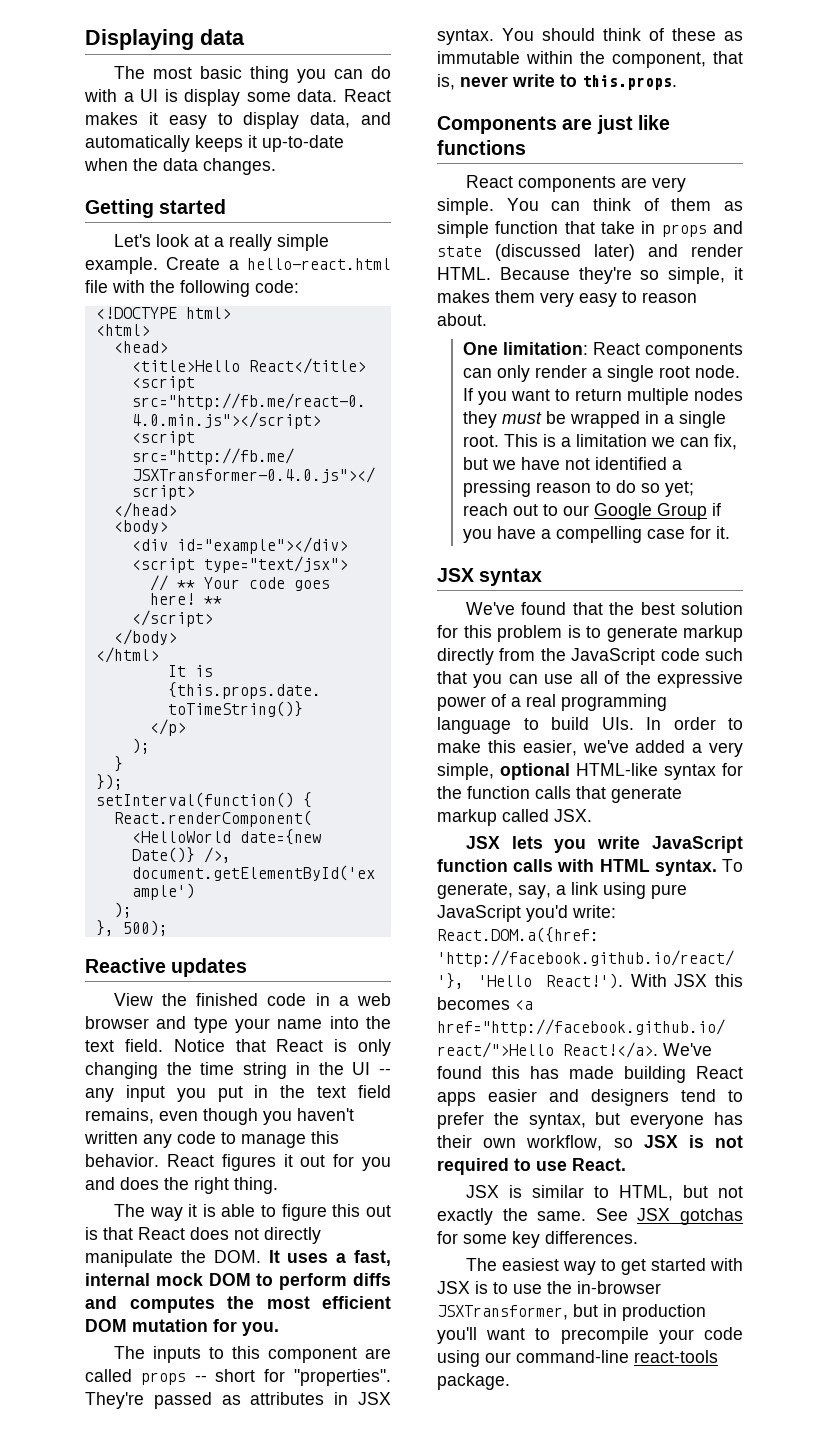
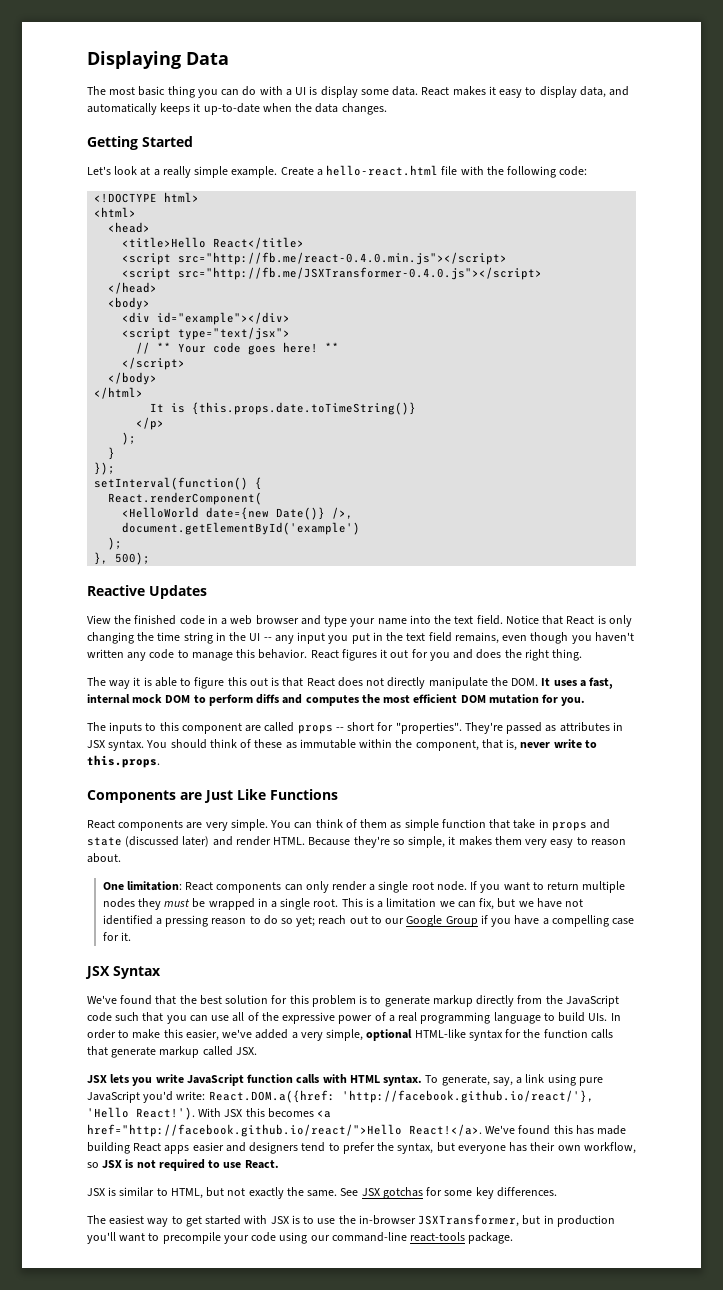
- Displaying data
+ Displaying Data
- Getting started
+ Getting Started
- Reactive updates
+ Reactive Updates
- Components are just like functions
+ Components are Just Like Functions
- JSX syntax
+ JSX Syntax

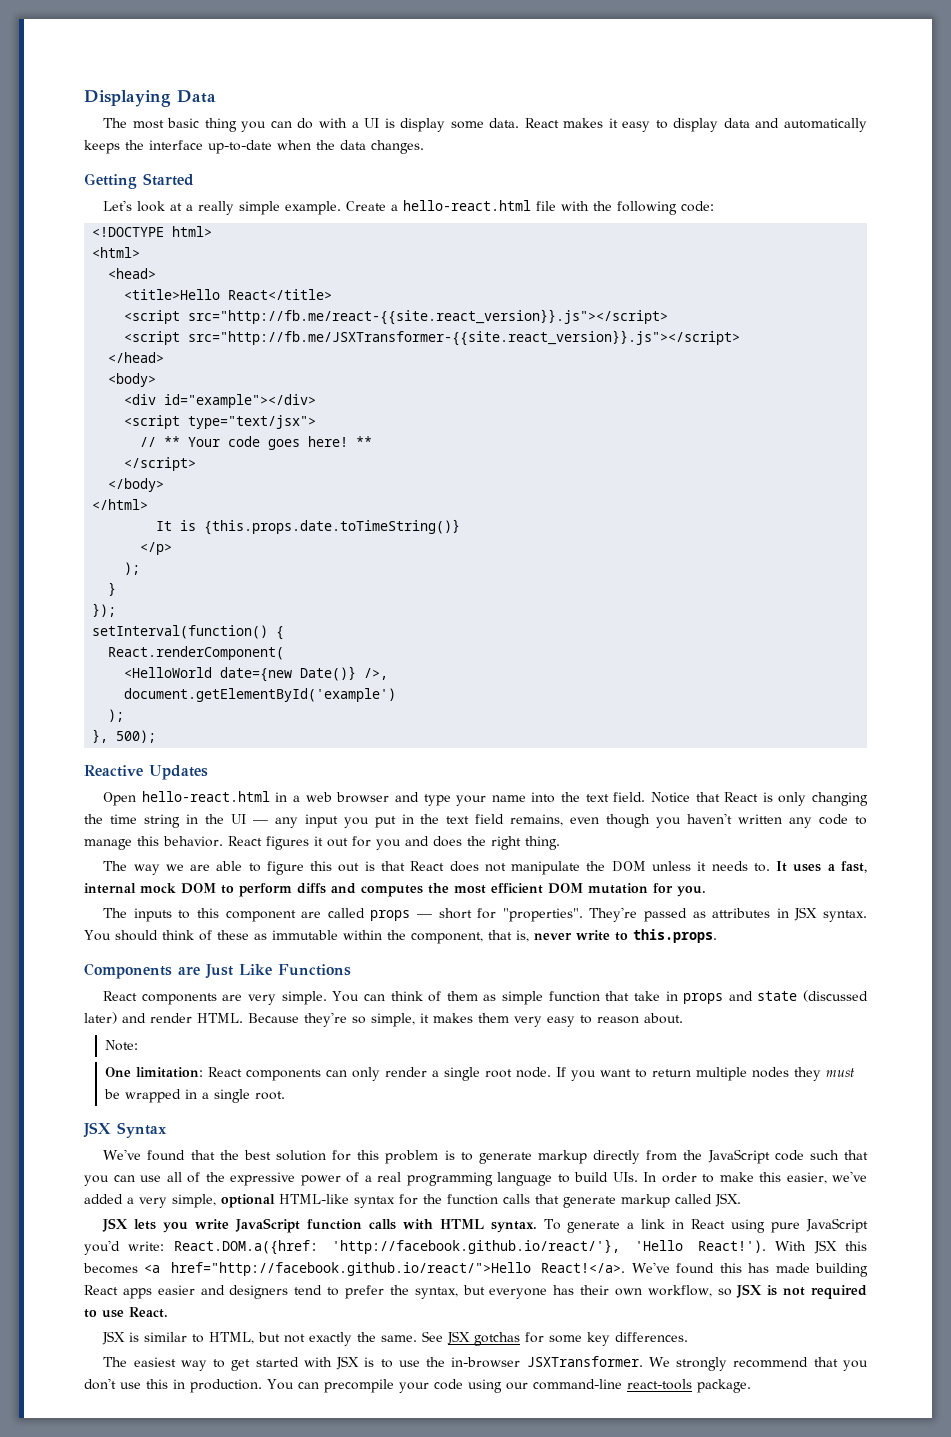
- React makes it easy to display data, and automatically keeps it up-to-date when the data changes.
+ React makes it easy to display data and automatically keeps the interface up-to-date when the data changes.
- <script src="http://fb.me/react-0.4.0.min.js"></script>
- <script src="http://fb.me/JSXTransformer-0.4.0.js"></script>
+ <script src="http://fb.me/react-{{site.react_version}}.js"></script>
+ <script src="http://fb.me/JSXTransformer-{{site.react_version}}.js"></script>
- View the finished code in a web browser and type your name into the text field.
+ Open hello-react.html in a web browser and type your name into the text field.
- Notice that React is only changing the time string in the UI -- any input you put in the text field remains, even though you haven't written any code to manage this behavior.
+ Notice that React is only changing the time string in the UI — any input you put in the text field remains, even though you haven't written any code to manage this behavior.
- The way it is able to figure this out is that React does not directly manipulate the DOM. It uses a fast, internal mock DOM to perform diffs and computes the most efficient DOM mutation for you.
+ The way we are able to figure this out is that React does not manipulate the DOM unless it needs to. It uses a fast, internal mock DOM to perform diffs and computes the most efficient DOM mutation for you.
- The inputs to this component are called props -- short for "properties".
+ The inputs to this component are called props — short for "properties".
+ Note:
- This is a limitation we can fix, but we have not identified a pressing reason to do so yet; reach out to our Google Group if you have a compelling case for it.
- To generate, say, a link using pure JavaScript you'd write: React.DOM.a({href: 'http://facebook.github.io/react/'}, 'Hello React!').
+ To generate a link in React using pure JavaScript you'd write: React.DOM.a({href: 'http://facebook.github.io/react/'}, 'Hello React!').
- The easiest way to get started with JSX is to use the in-browser JSXTransformer, but in production you'll want to precompile your code using our command-line react-tools package.
+ The easiest way to get started with JSX is to use the in-browser JSXTransformer. We strongly recommend that you don't use this in production. You can precompile your code using our command-line react-tools package.

